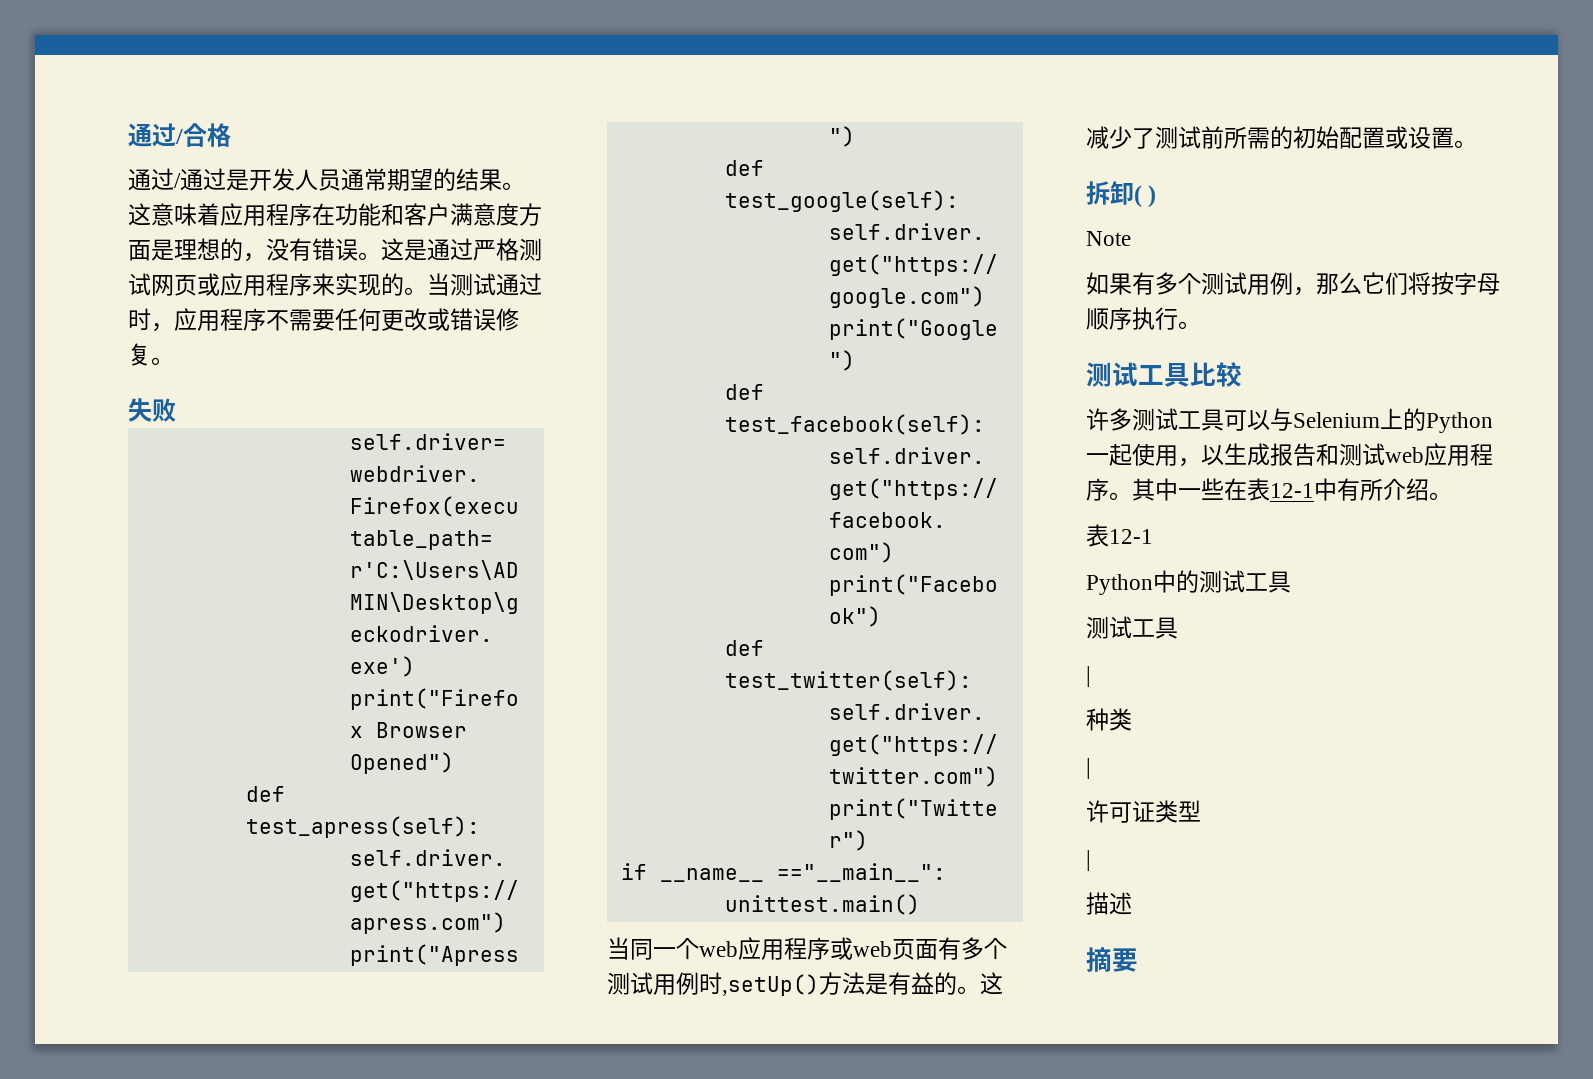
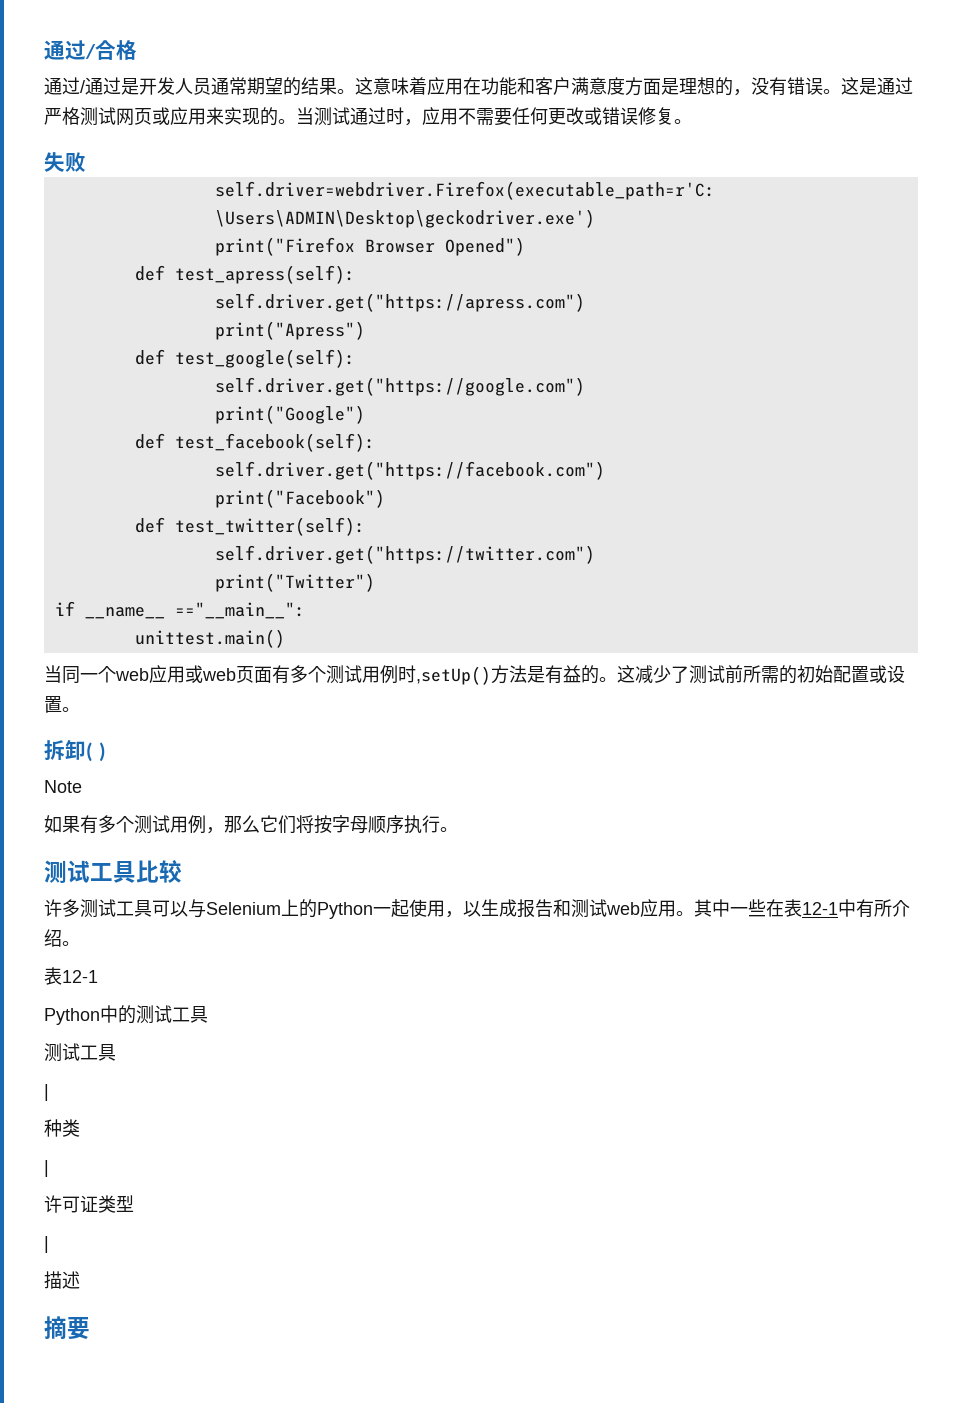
- 这意味着应用程序在功能和客户满意度方面是理想的，没有错误。
+ 这意味着应用在功能和客户满意度方面是理想的，没有错误。
- 这是通过严格测试网页或应用程序来实现的。
+ 这是通过严格测试网页或应用来实现的。
- 当测试通过时，应用程序不需要任何更改或错误修复。
+ 当测试通过时，应用不需要任何更改或错误修复。
- 当同一个web应用程序或web页面有多个测试用例时,setUp()方法是有益的。
+ 当同一个web应用或web页面有多个测试用例时,setUp()方法是有益的。
- 许多测试工具可以与Selenium上的Python一起使用，以生成报告和测试web应用程序。
+ 许多测试工具可以与Selenium上的Python一起使用，以生成报告和测试web应用。

